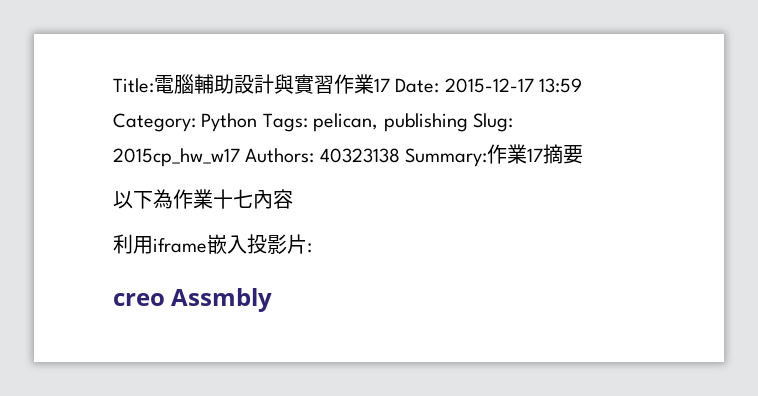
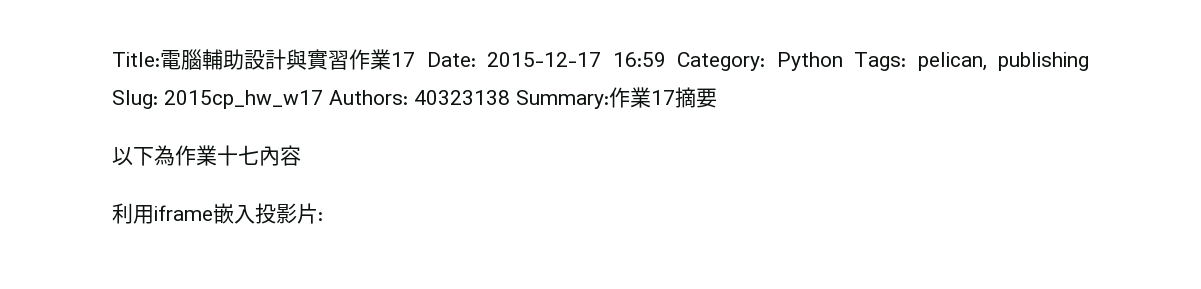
- Title:電腦輔助設計與實習作業17 Date: 2015-12-17 13:59 Category: Python Tags: pelican, publishing Slug: 2015cp_hw_w17 Authors: 40323138 Summary:作業17摘要
+ Title:電腦輔助設計與實習作業17 Date: 2015-12-17 16:59 Category: Python Tags: pelican, publishing Slug: 2015cp_hw_w17 Authors: 40323138 Summary:作業17摘要
- creo Assmbly

